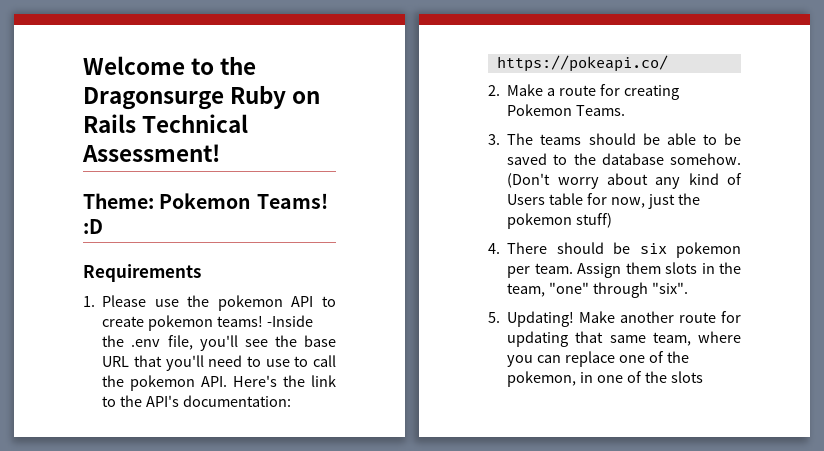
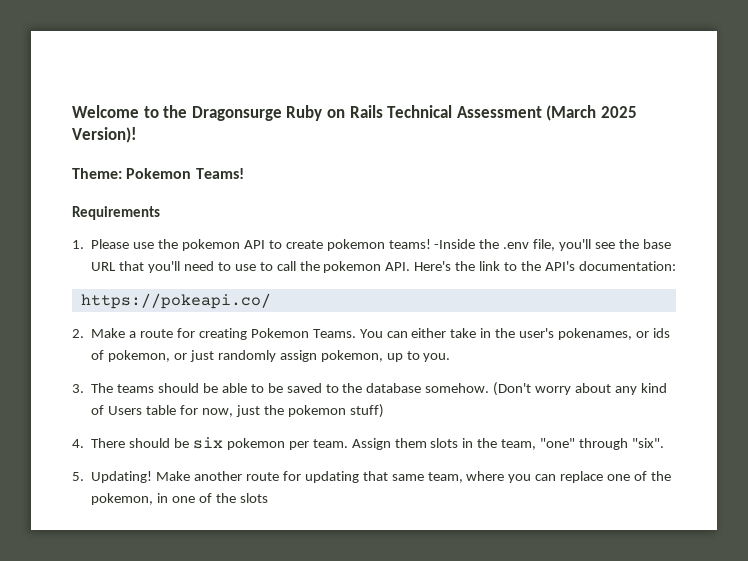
- Welcome to the Dragonsurge Ruby on Rails Technical Assessment!
+ Welcome to the Dragonsurge Ruby on Rails Technical Assessment (March 2025 Version)!
- Theme: Pokemon Teams! :D
+ Theme: Pokemon Teams!
+ You can either take in the user's pokenames, or ids of pokemon, or just randomly assign pokemon, up to you.

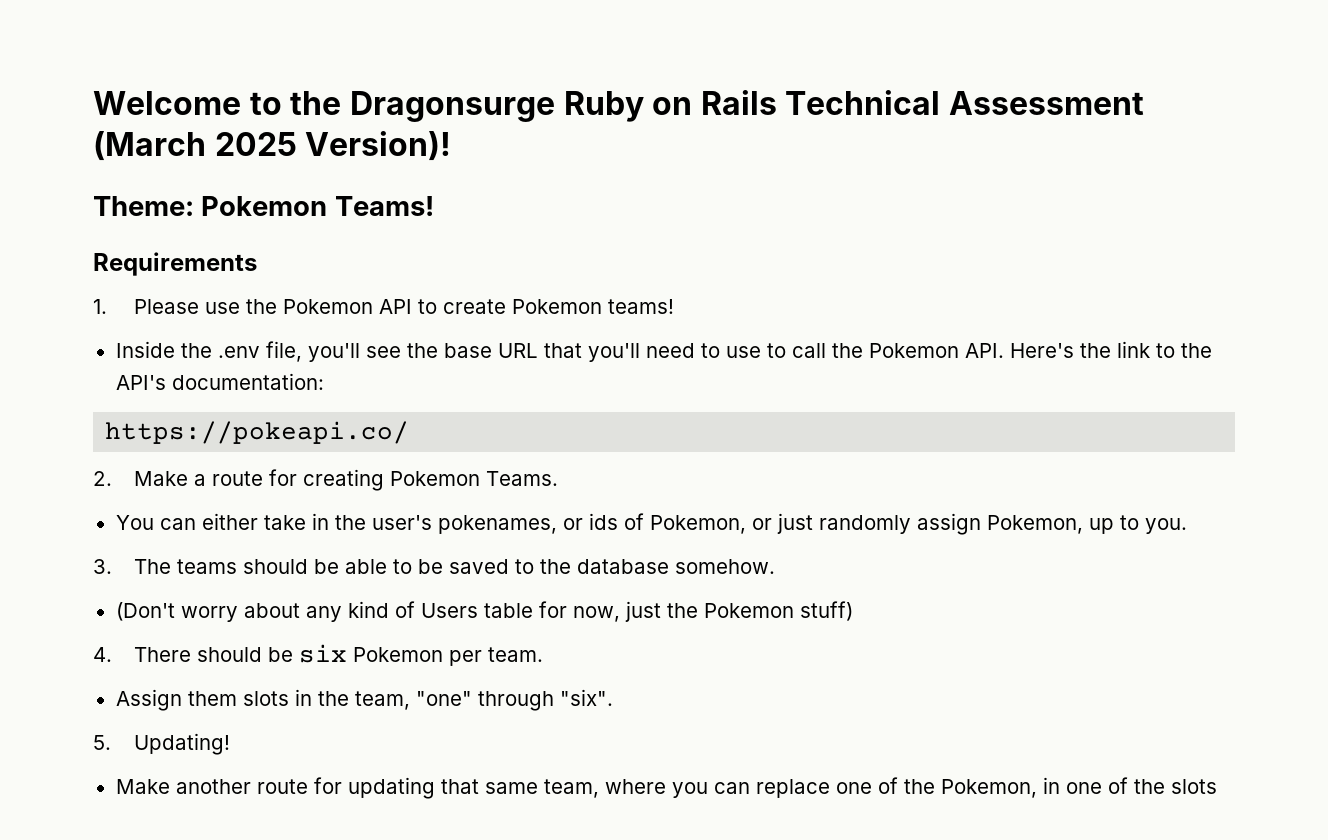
- 1. Please use the pokemon API to create pokemon teams! -Inside the .env file, you'll see the base URL that you'll need to use to call the pokemon API. Here's the link to the API's documentation:
+ 1. Please use the Pokemon API to create Pokemon teams!
+ Inside the .env file, you'll see the base URL that you'll need to use to call the Pokemon API. Here's the link to the API's documentation:
- 2. Make a route for creating Pokemon Teams. You can either take in the user's pokenames, or ids of pokemon, or just randomly assign pokemon, up to you.
+ 2. Make a route for creating Pokemon Teams.
+ You can either take in the user's pokenames, or ids of Pokemon, or just randomly assign Pokemon, up to you.
- 3. The teams should be able to be saved to the database somehow. (Don't worry about any kind of Users table for now, just the pokemon stuff)
+ 3. The teams should be able to be saved to the database somehow.
+ (Don't worry about any kind of Users table for now, just the Pokemon stuff)
- 4. There should be six pokemon per team. Assign them slots in the team, "one" through "six".
+ 4. There should be six Pokemon per team.
+ Assign them slots in the team, "one" through "six".
- 5. Updating! Make another route for updating that same team, where you can replace one of the pokemon, in one of the slots
+ 5. Updating!
+ Make another route for updating that same team, where you can replace one of the Pokemon, in one of the slots

